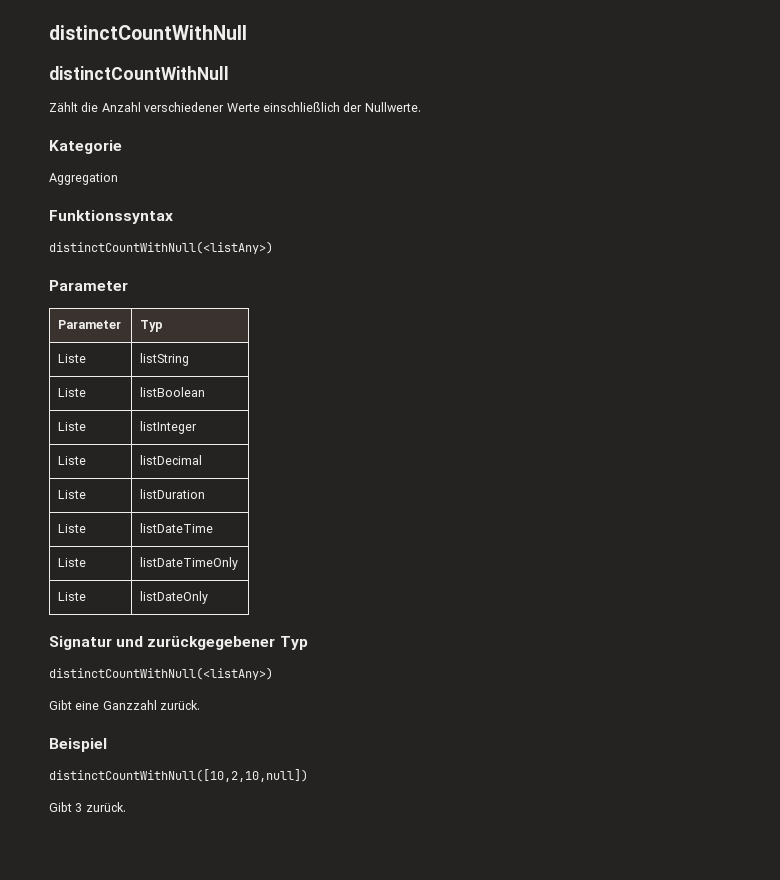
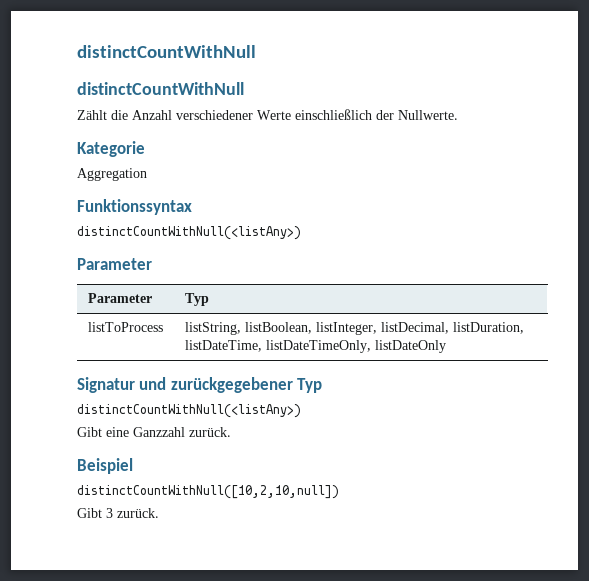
- Liste | listString
- Liste | listBoolean
- Liste | listInteger
- Liste | listDecimal
- Liste | listDuration
- Liste | listDateTime
- Liste | listDateTimeOnly
- Liste | listDateOnly
+ listToProcess | listString, listBoolean, listInteger, listDecimal, listDuration, listDateTime, listDateTimeOnly, listDateOnly

